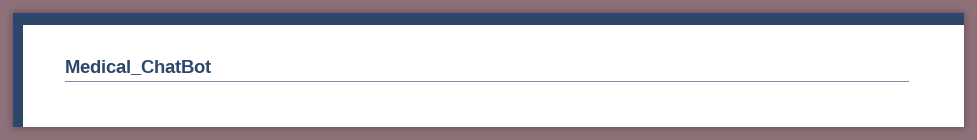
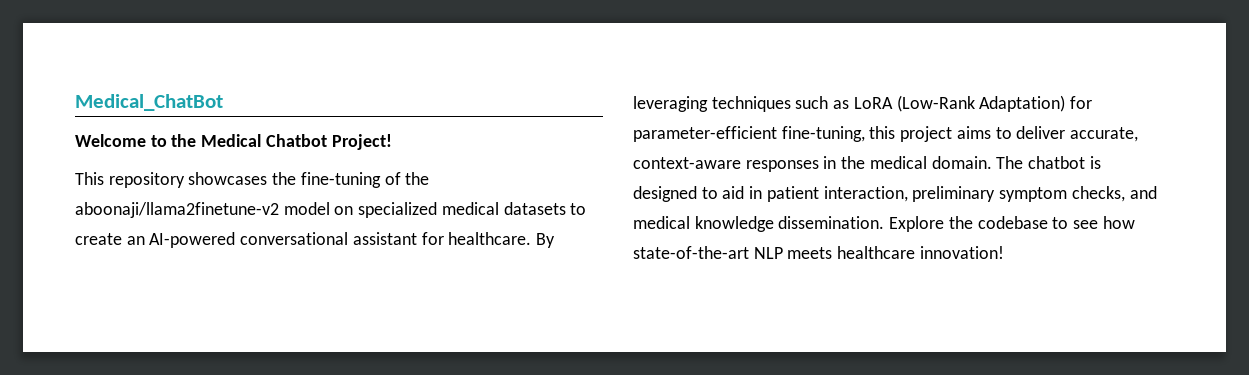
+ Welcome to the Medical Chatbot Project!
+ This repository showcases the fine-tuning of the aboonaji/llama2finetune-v2 model on specialized medical datasets to create an AI-powered conversational assistant for healthcare. By leveraging techniques such as LoRA (Low-Rank Adaptation) for parameter-efficient fine-tuning, this project aims to deliver accurate, context-aware responses in the medical domain. The chatbot is designed to aid in patient interaction, preliminary symptom checks, and medical knowledge dissemination. Explore the codebase to see how state-of-the-art NLP meets healthcare innovation!

